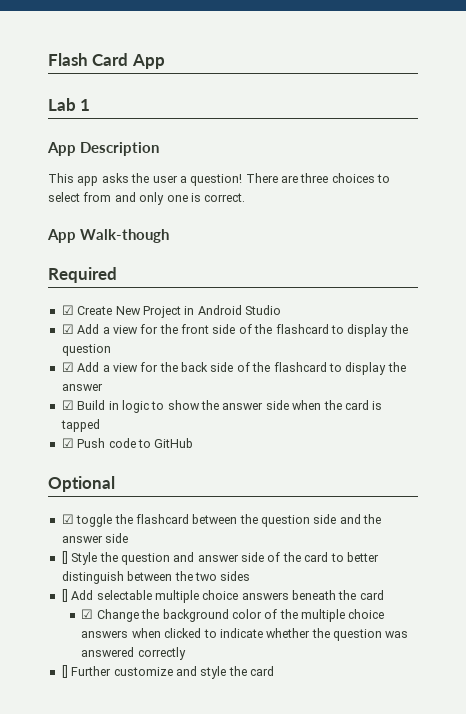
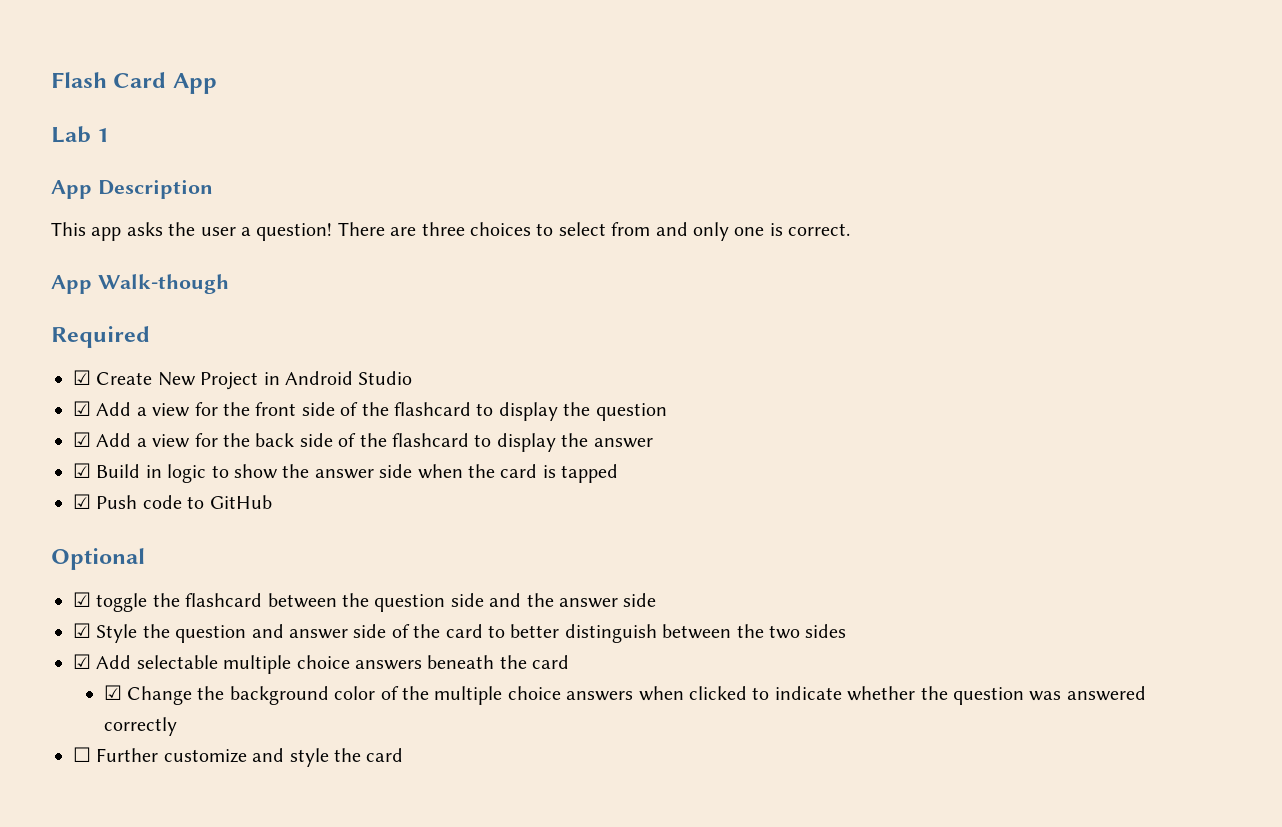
- [] Style the question and answer side of the card to better distinguish between the two sides
+ ☑ Style the question and answer side of the card to better distinguish between the two sides
- [] Add selectable multiple choice answers beneath the card
+ ☑ Add selectable multiple choice answers beneath the card
- [] Further customize and style the card
+ ☐ Further customize and style the card

